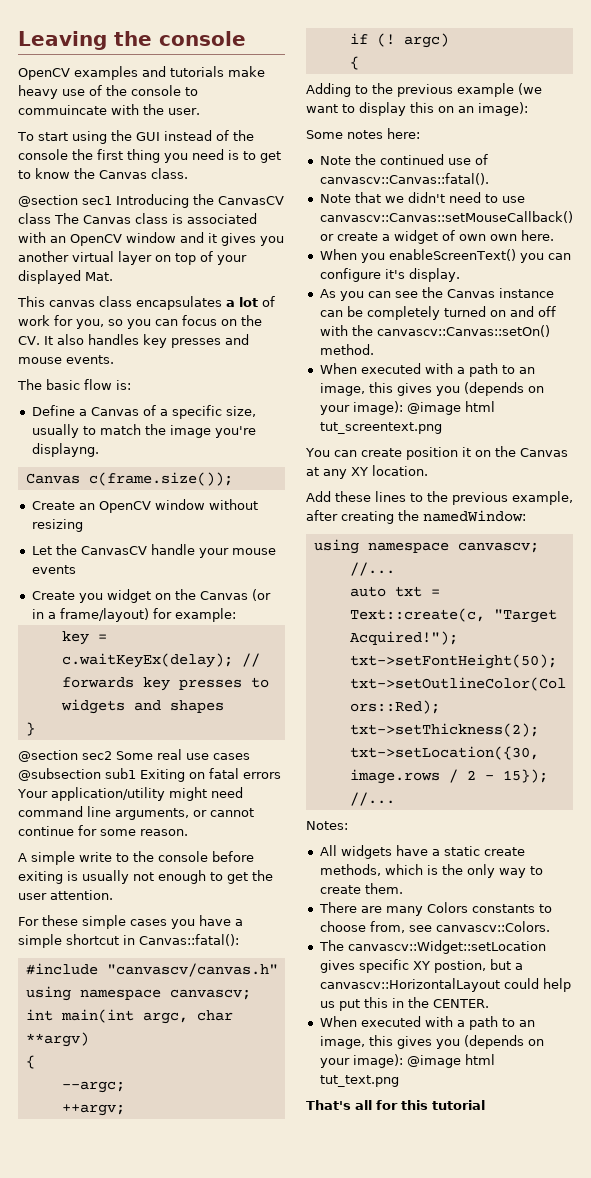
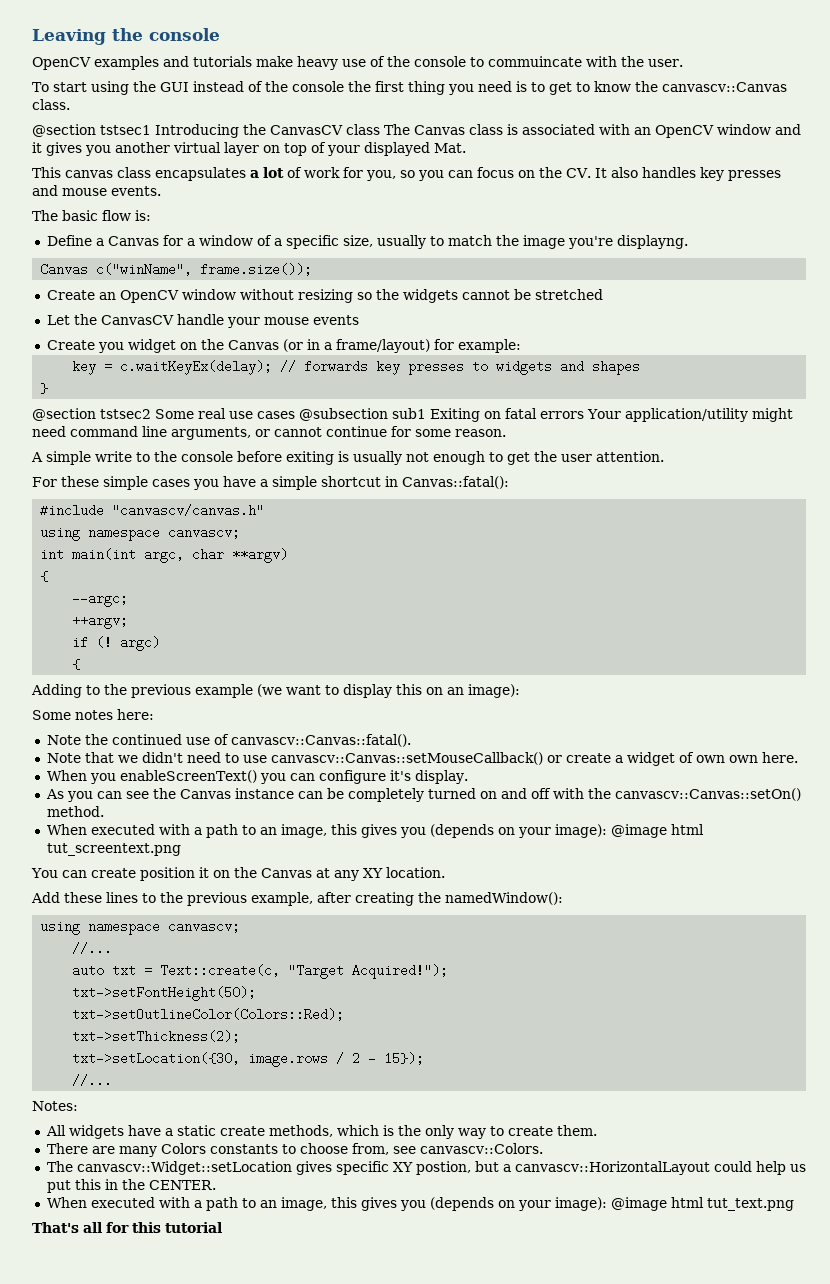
- To start using the GUI instead of the console the first thing you need is to get to know the Canvas class.
+ To start using the GUI instead of the console the first thing you need is to get to know the canvascv::Canvas class.
- @section sec1 Introducing the CanvasCV class The Canvas class is associated with an OpenCV window and it gives you another virtual layer on top of your displayed Mat.
+ @section tstsec1 Introducing the CanvasCV class The Canvas class is associated with an OpenCV window and it gives you another virtual layer on top of your displayed Mat.
- Define a Canvas of a specific size, usually to match the image you're displayng.
+ Define a Canvas for a window of a specific size, usually to match the image you're displayng.
- Canvas c(frame.size());
+ Canvas c("winName", frame.size());
- Create an OpenCV window without resizing
+ Create an OpenCV window without resizing so the widgets cannot be stretched
- @section sec2 Some real use cases @subsection sub1 Exiting on fatal errors Your application/utility might need command line arguments, or cannot continue for some reason.
+ @section tstsec2 Some real use cases @subsection sub1 Exiting on fatal errors Your application/utility might need command line arguments, or cannot continue for some reason.
- Add these lines to the previous example, after creating the namedWindow:
+ Add these lines to the previous example, after creating the namedWindow():

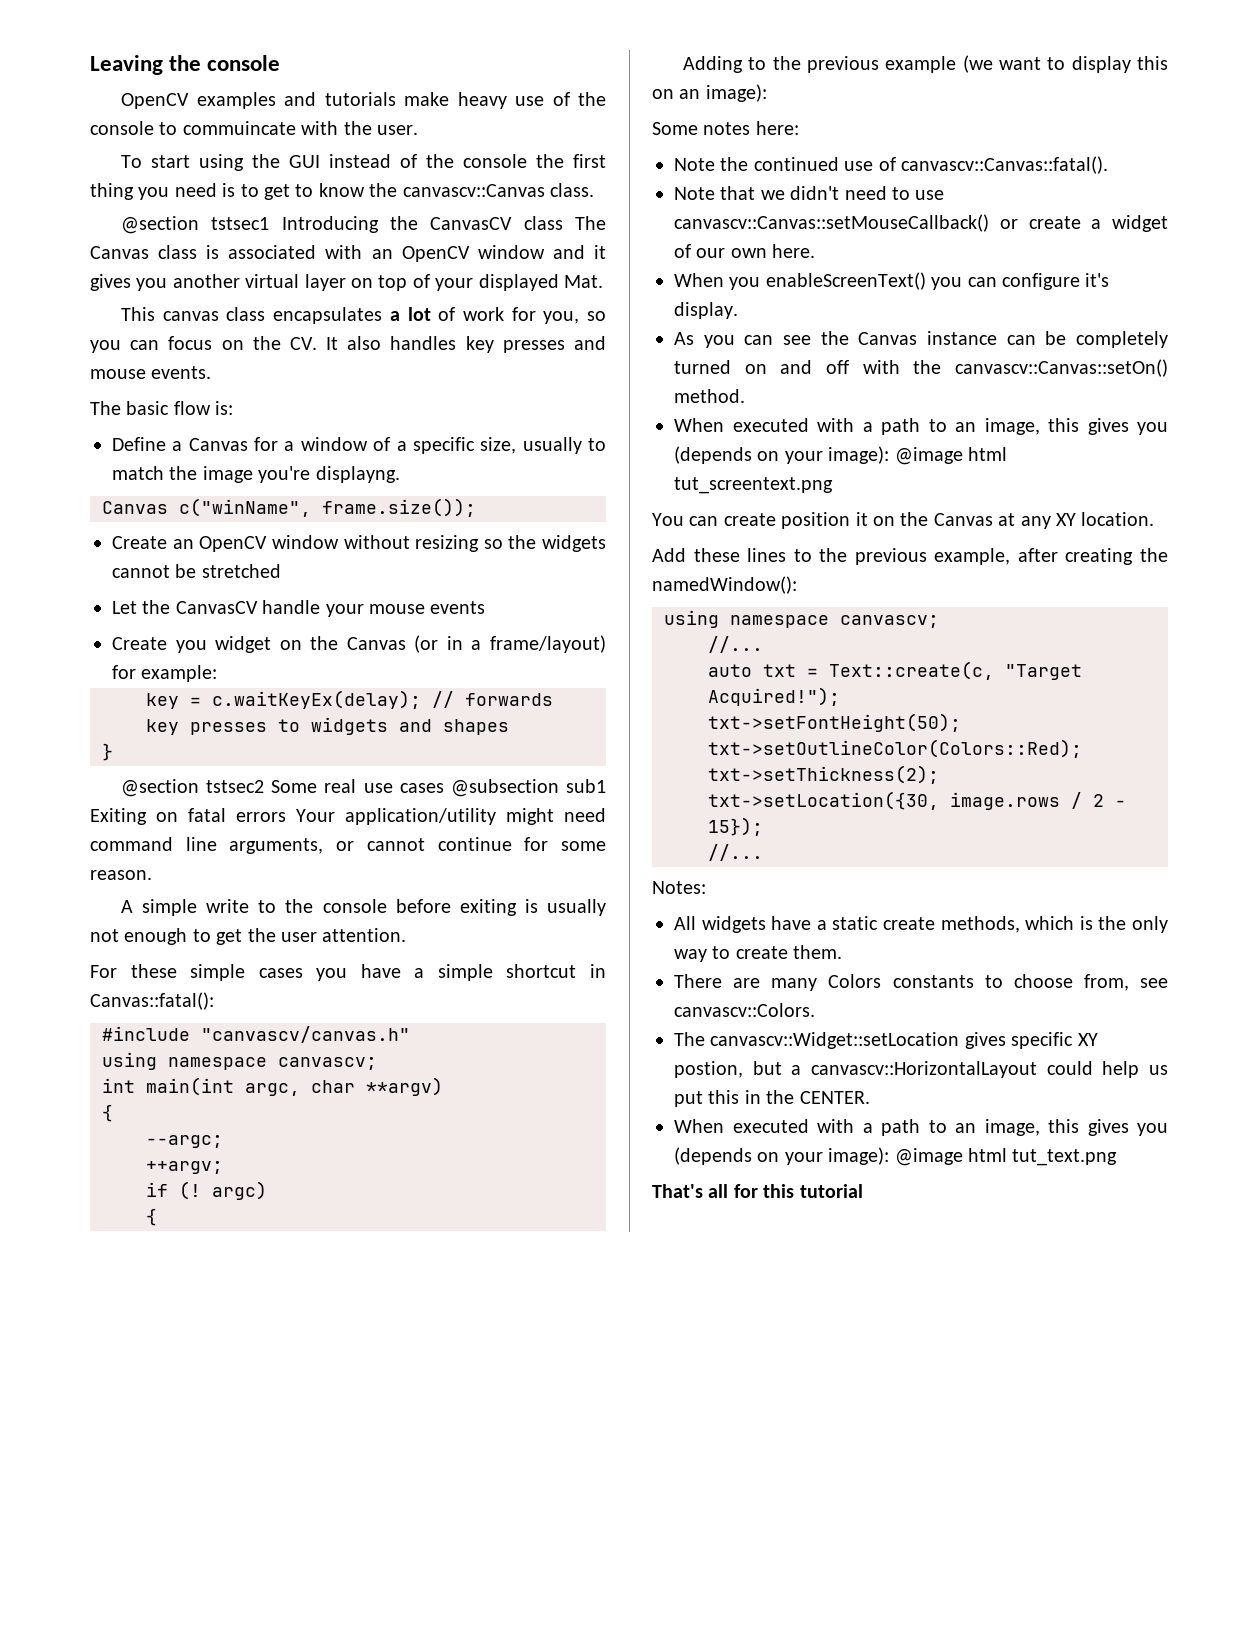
- Note that we didn't need to use canvascv::Canvas::setMouseCallback() or create a widget of own own here.
+ Note that we didn't need to use canvascv::Canvas::setMouseCallback() or create a widget of our own here.

